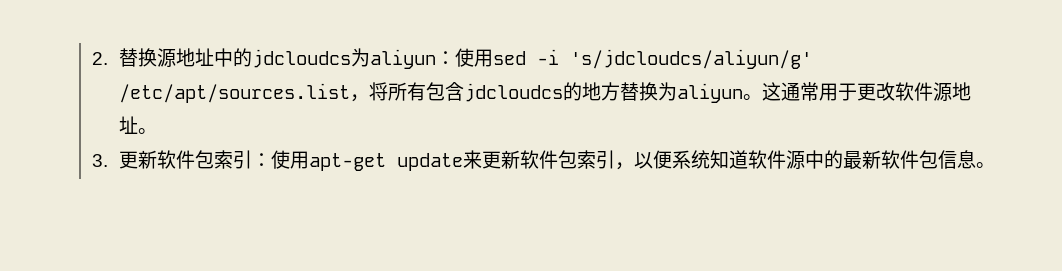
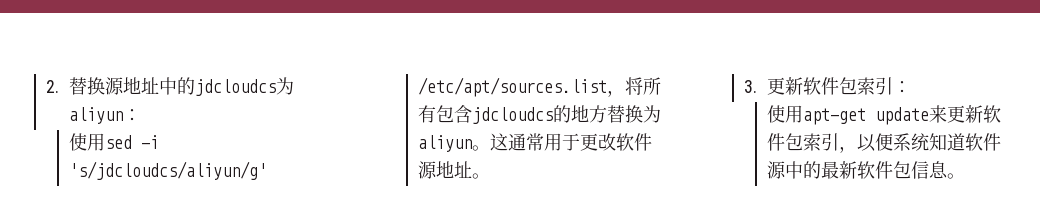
- 2.替换源地址中的jdcloudcs为aliyun：使用sed -i 's/jdcloudcs/aliyun/g' /etc/apt/sources.list，将所有包含jdcloudcs的地方替换为aliyun。
+ 2.替换源地址中的jdcloudcs为aliyun：
+ 使用sed -i 's/jdcloudcs/aliyun/g' /etc/apt/sources.list，将所有包含jdcloudcs的地方替换为aliyun。
- 3.更新软件包索引：使用apt-get update来更新软件包索引，以便系统知道软件源中的最新软件包信息。
+ 3.更新软件包索引：
+ 使用apt-get update来更新软件包索引，以便系统知道软件源中的最新软件包信息。

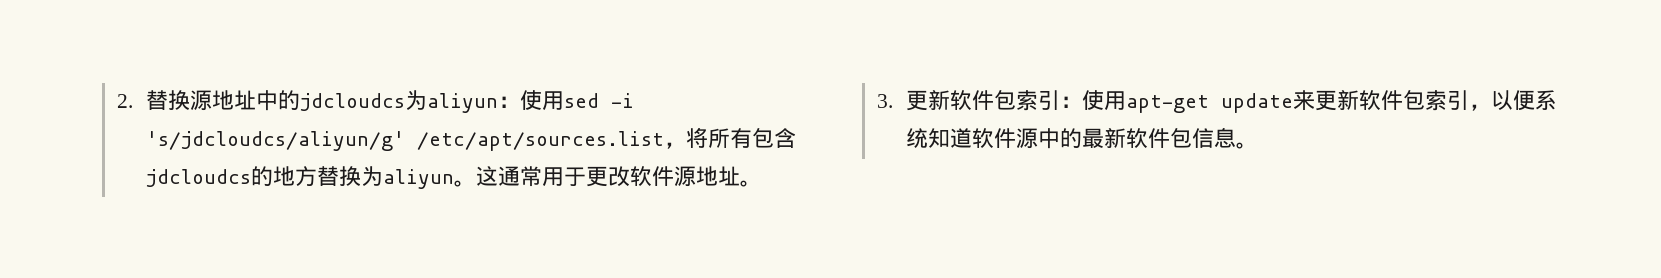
- 2.替换源地址中的jdcloudcs为aliyun：
- 使用sed -i 's/jdcloudcs/aliyun/g' /etc/apt/sources.list，将所有包含jdcloudcs的地方替换为aliyun。
+ 2.替换源地址中的jdcloudcs为aliyun：使用sed -i 's/jdcloudcs/aliyun/g' /etc/apt/sources.list，将所有包含jdcloudcs的地方替换为aliyun。
- 3.更新软件包索引：
- 使用apt-get update来更新软件包索引，以便系统知道软件源中的最新软件包信息。
+ 3.更新软件包索引：使用apt-get update来更新软件包索引，以便系统知道软件源中的最新软件包信息。

